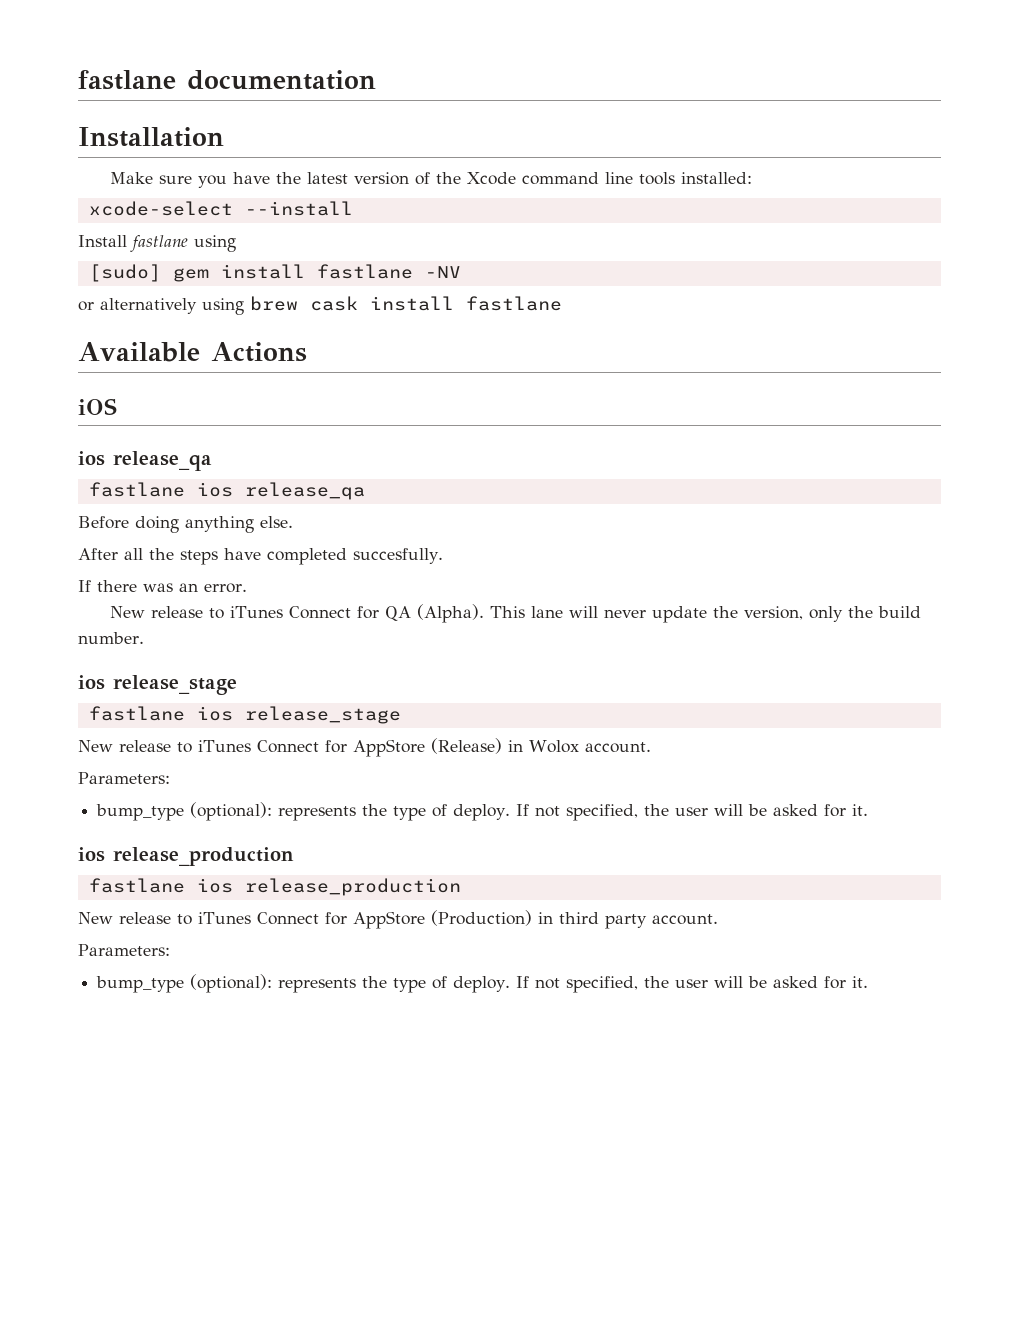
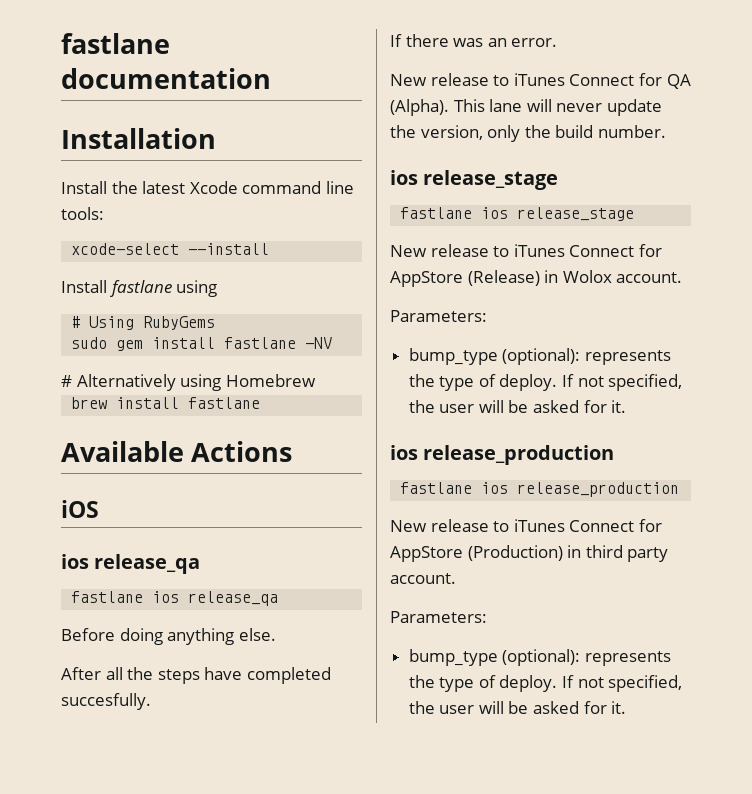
- Make sure you have the latest version of the Xcode command line tools installed:
+ Install the latest Xcode command line tools:
- [sudo] gem install fastlane -NV
+ # Using RubyGems
+ sudo gem install fastlane -NV
- or alternatively using brew cask install fastlane
+ # Alternatively using Homebrew
+ brew install fastlane

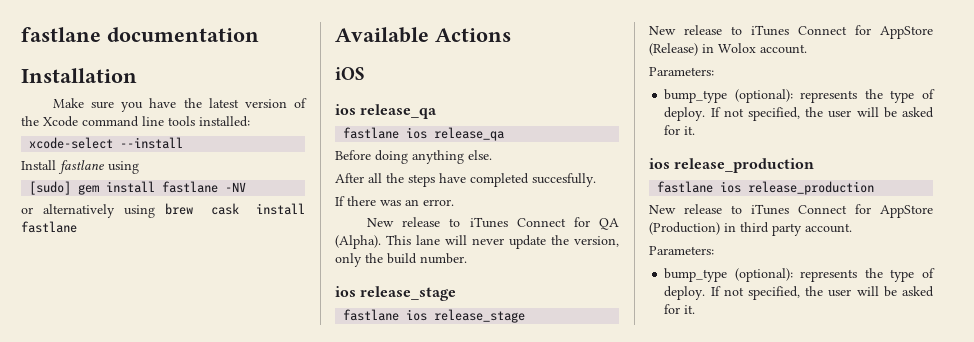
- Install the latest Xcode command line tools:
+ Make sure you have the latest version of the Xcode command line tools installed:
- # Using RubyGems
- sudo gem install fastlane -NV
+ [sudo] gem install fastlane -NV
- # Alternatively using Homebrew
- brew install fastlane
+ or alternatively using brew cask install fastlane

